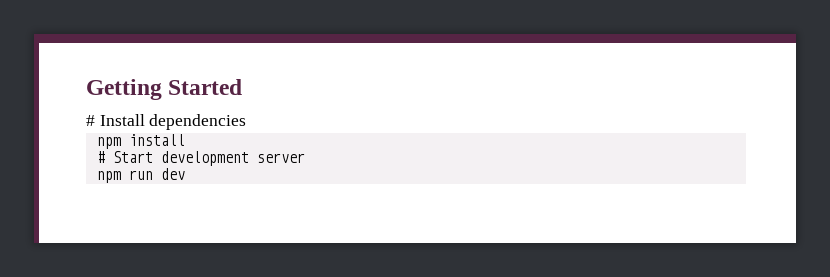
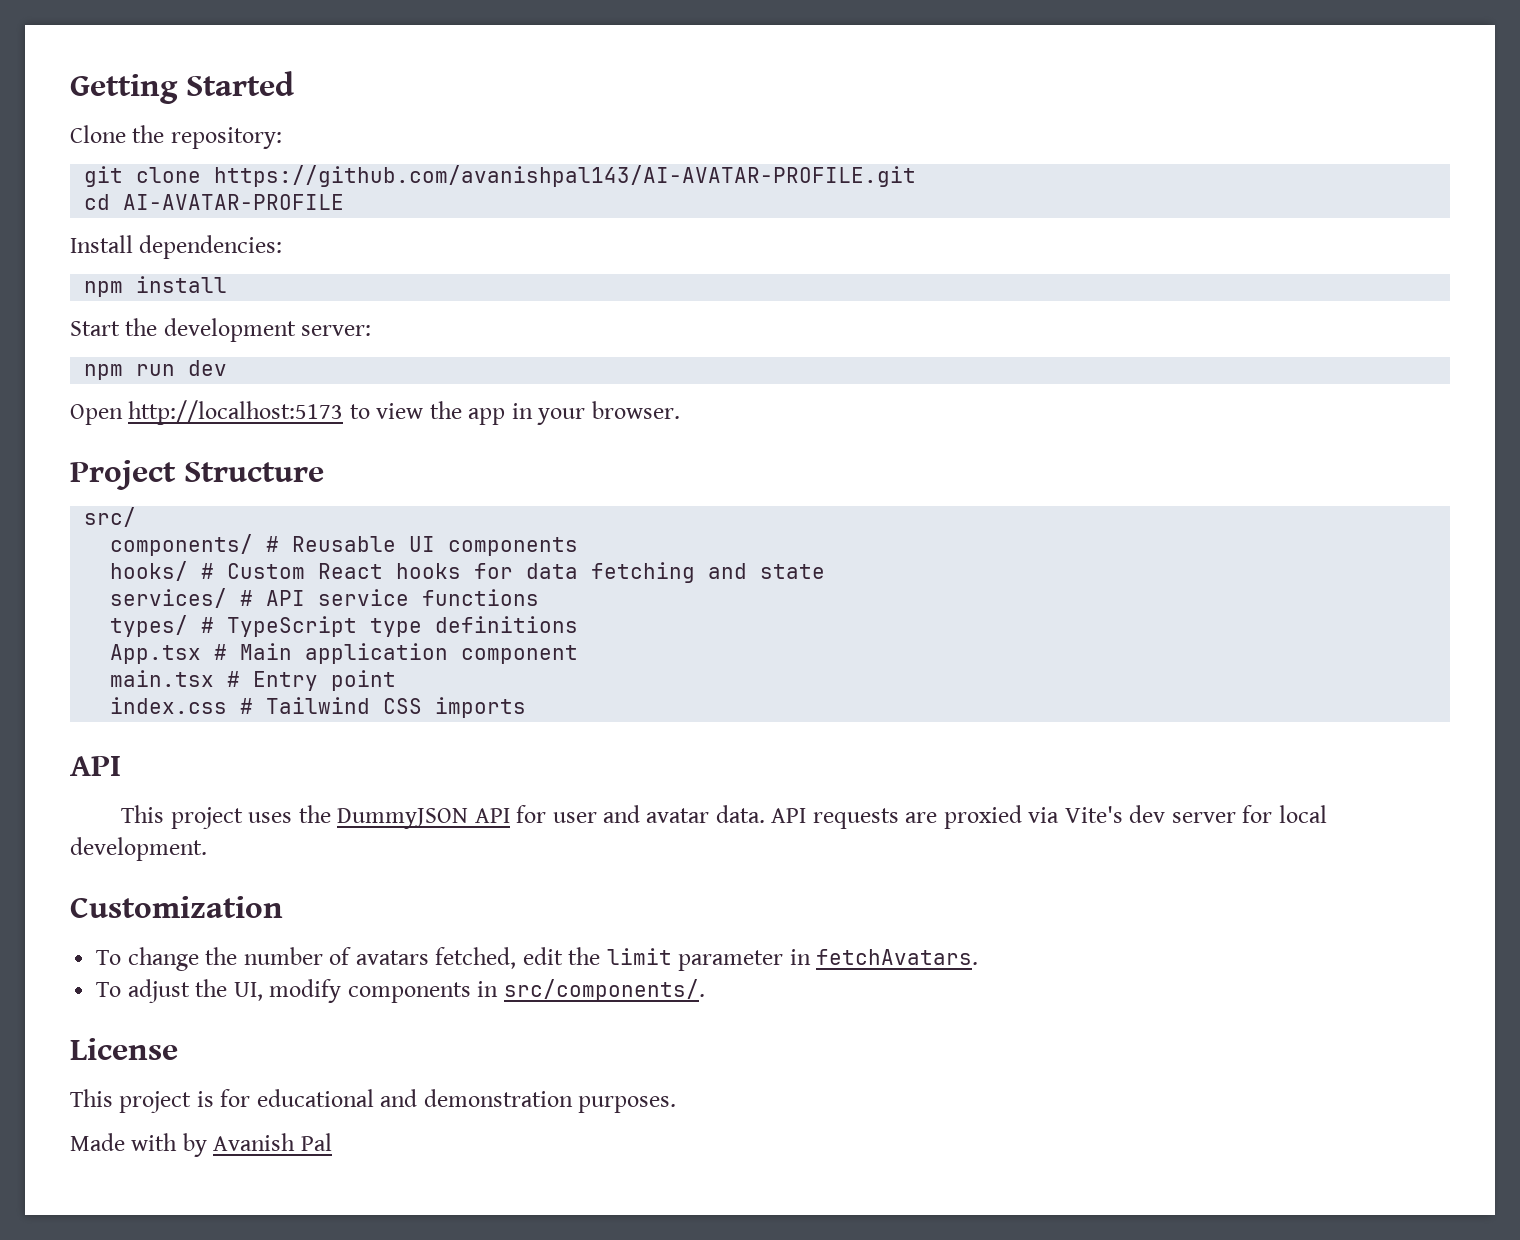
- # Install dependencies
+ Clone the repository:
+ git clone https://github.com/avanishpal143/AI-AVATAR-PROFILE.git
+ cd AI-AVATAR-PROFILE
+ Install dependencies:
  npm install
- # Start development server
+ Start the development server:
  npm run dev
+ Open http://localhost:5173 to view the app in your browser.
+ Project Structure
+ src/
+ components/ # Reusable UI components
+ hooks/ # Custom React hooks for data fetching and state
+ services/ # API service functions
+ types/ # TypeScript type definitions
+ App.tsx # Main application component
+ main.tsx # Entry point
+ index.css # Tailwind CSS imports
+ API
+ This project uses the DummyJSON API for user and avatar data. API requests are proxied via Vite's dev server for local development.
+ Customization
+ To change the number of avatars fetched, edit the limit parameter in fetchAvatars.
+ To adjust the UI, modify components in src/components/.
+ License
+ This project is for educational and demonstration purposes.
+ Made with by Avanish Pal

